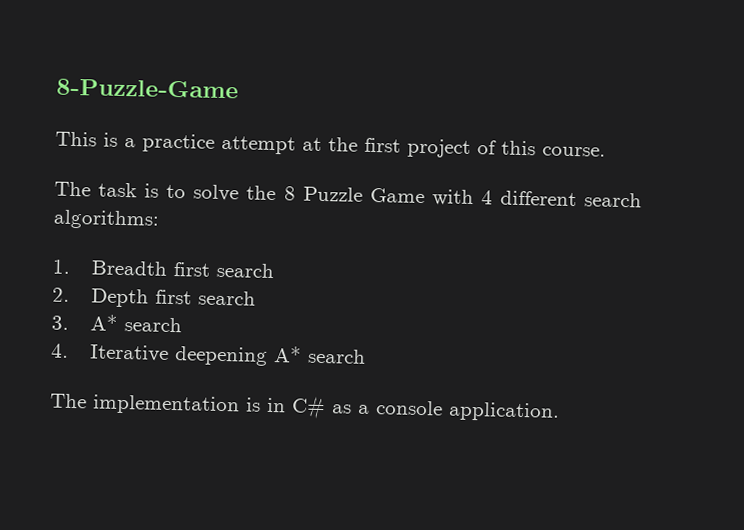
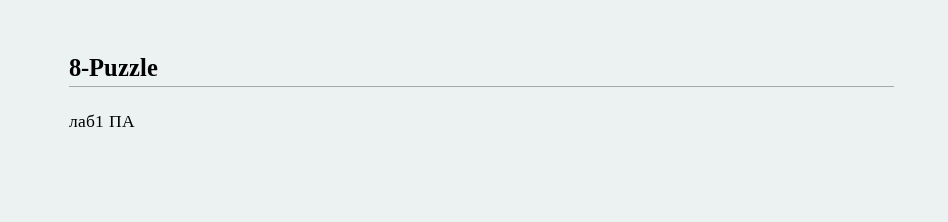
- 8-Puzzle-Game
- This is a practice attempt at the first project of this course.
- The task is to solve the 8 Puzzle Game with 4 different search algorithms:
- 1. Breadth first search
- 2. Depth first search
- 3. A* search
- 4. Iterative deepening A* search
- The implementation is in C# as a console application.
+ 8-Puzzle
+ лаб1 ПА

